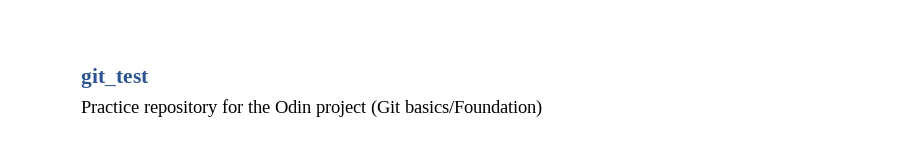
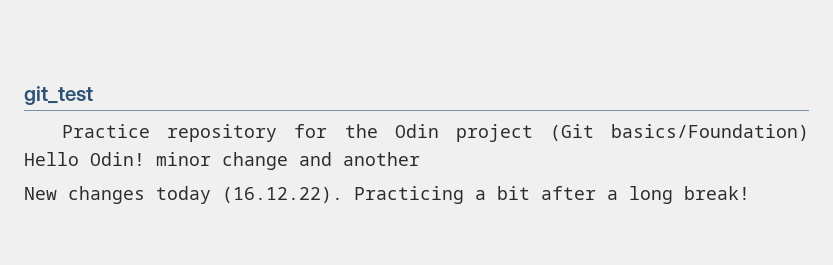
- Practice repository for the Odin project (Git basics/Foundation)
+ Practice repository for the Odin project (Git basics/Foundation) Hello Odin! minor change and another
+ New changes today (16.12.22). Practicing a bit after a long break!

